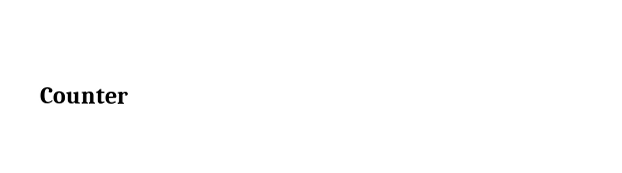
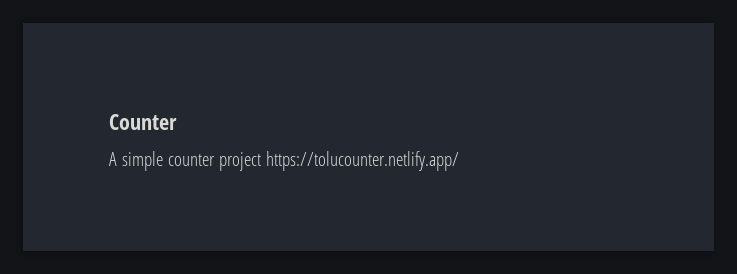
+ A simple counter project https://tolucounter.netlify.app/

